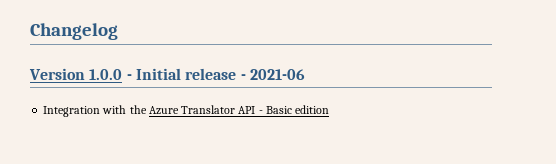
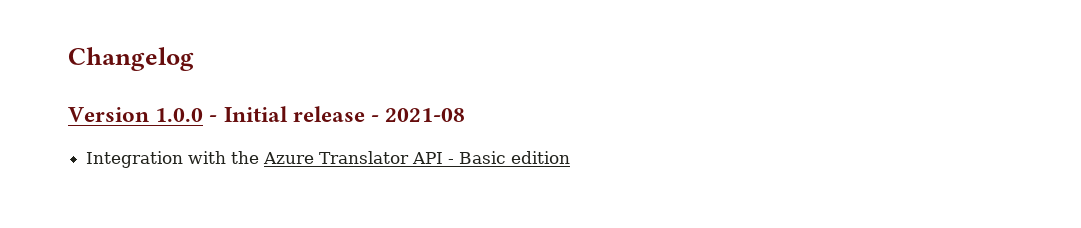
- Version 1.0.0 - Initial release - 2021-06
+ Version 1.0.0 - Initial release - 2021-08

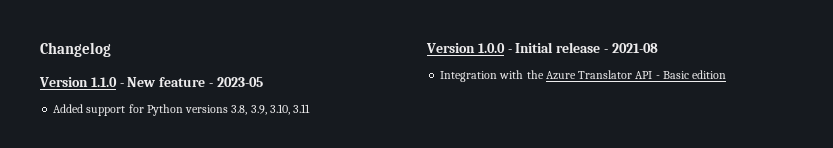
+ Version 1.1.0 - New feature - 2023-05
+ Added support for Python versions 3.8, 3.9, 3.10, 3.11

